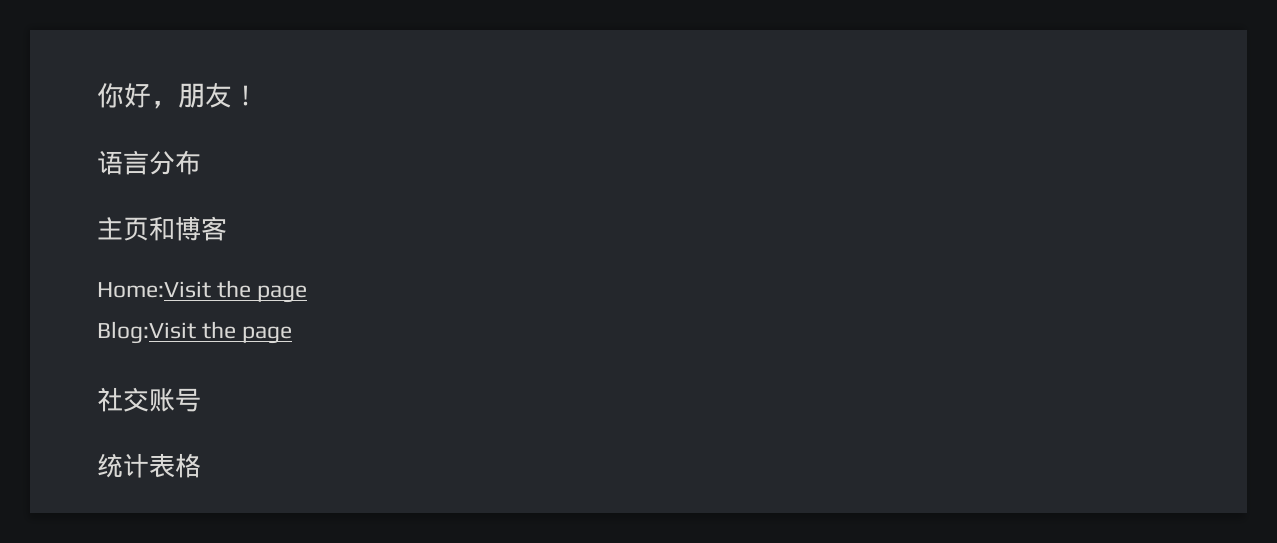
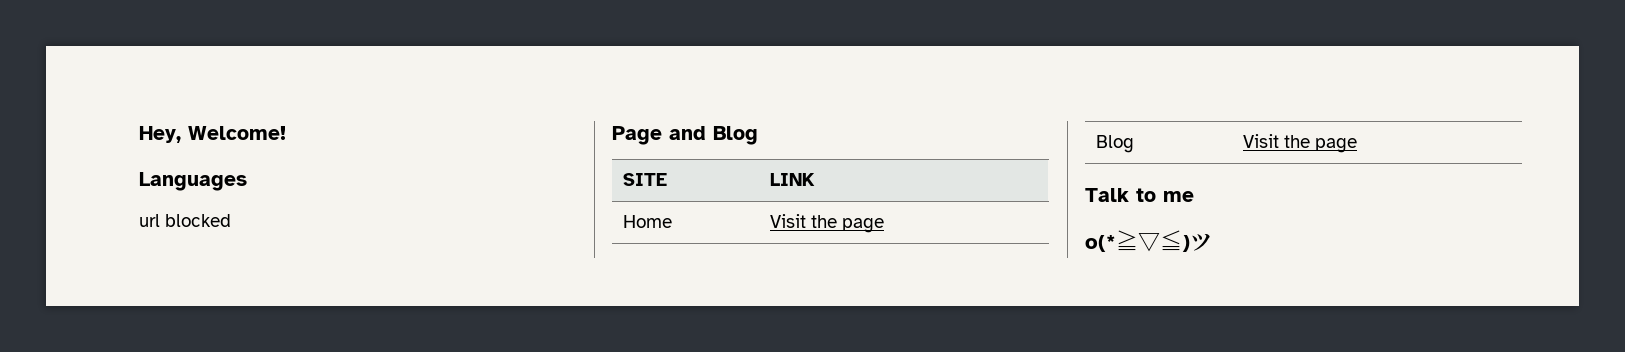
- 你好，朋友！
- 语言分布
- 主页和博客
- Home:Visit the page
- Blog:Visit the page
- 社交账号
- 统计表格
+ Hey, Welcome!
+ Languages
+ url blocked
+ Page and Blog
+ SITE | LINK
+ Home | Visit the page
+ Blog | Visit the page
+ Talk to me
+ o(*≧▽≦)ツ

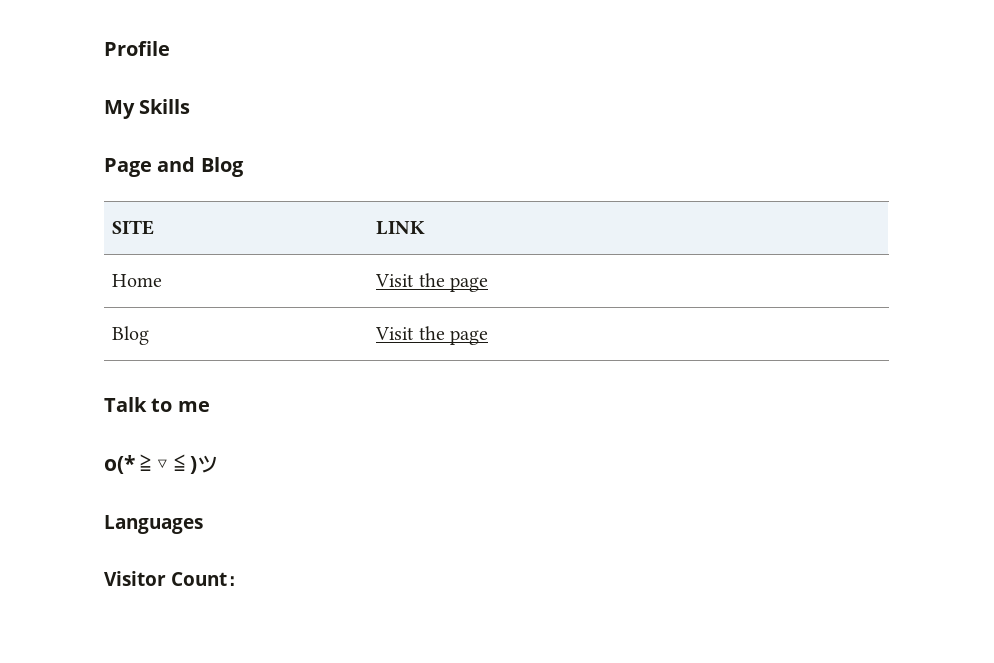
- Hey, Welcome!
- Languages
- url blocked
+ Profile
+ My Skills
+ Languages
+ Visitor Count：

